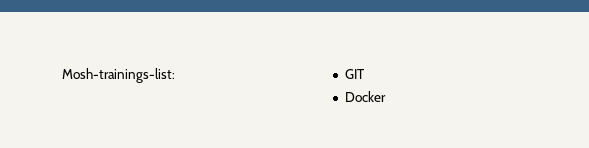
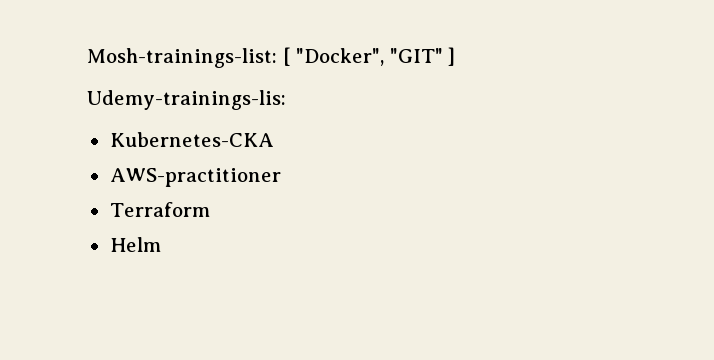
- Mosh-trainings-list:
- GIT
- Docker
+ Mosh-trainings-list: [ "Docker", "GIT" ]
+ Udemy-trainings-lis:
+ Kubernetes-CKA
+ AWS-practitioner
+ Terraform
+ Helm

